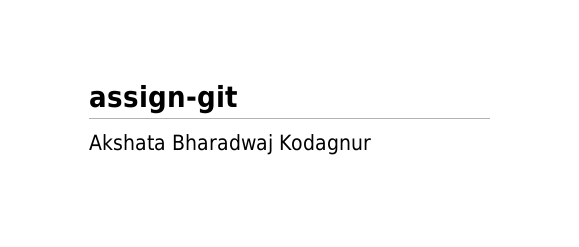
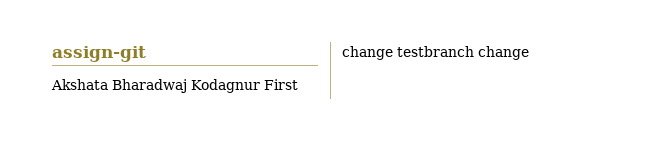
- Akshata Bharadwaj Kodagnur
+ Akshata Bharadwaj Kodagnur First change testbranch change

